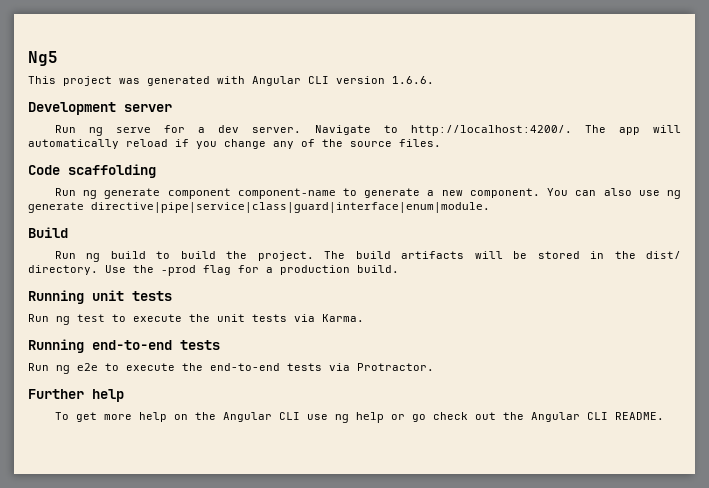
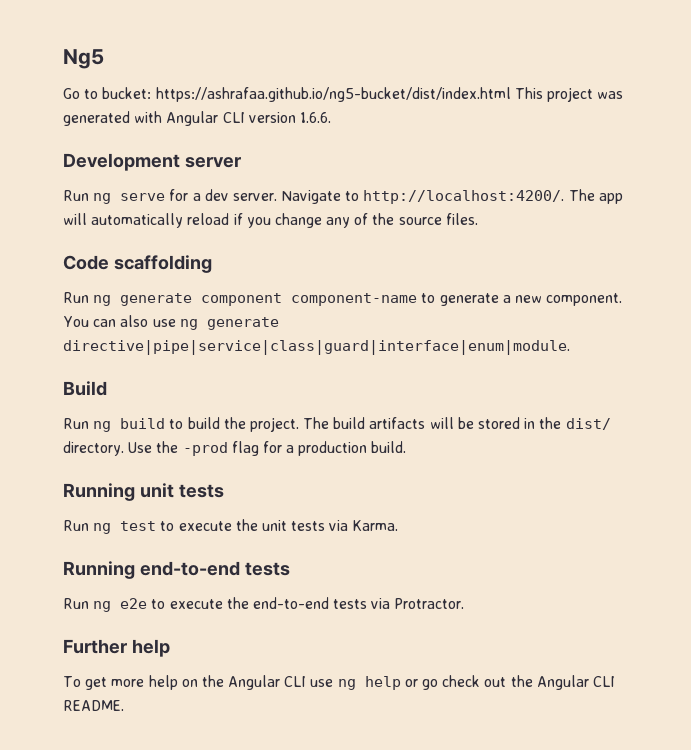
- This project was generated with Angular CLI version 1.6.6.
+ Go to bucket: https://ashrafaa.github.io/ng5-bucket/dist/index.html This project was generated with Angular CLI version 1.6.6.

